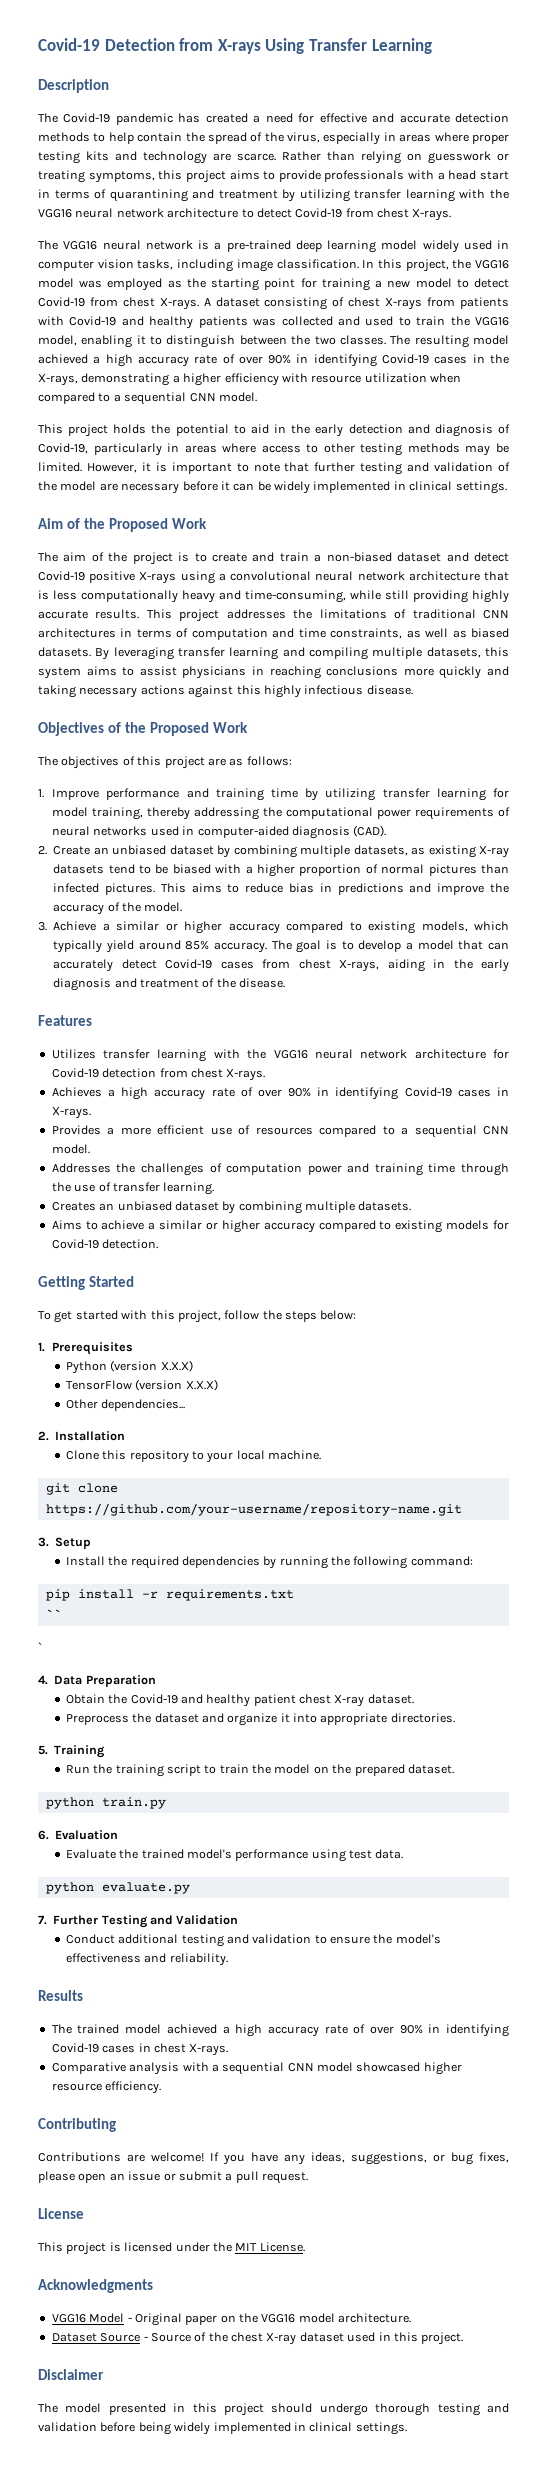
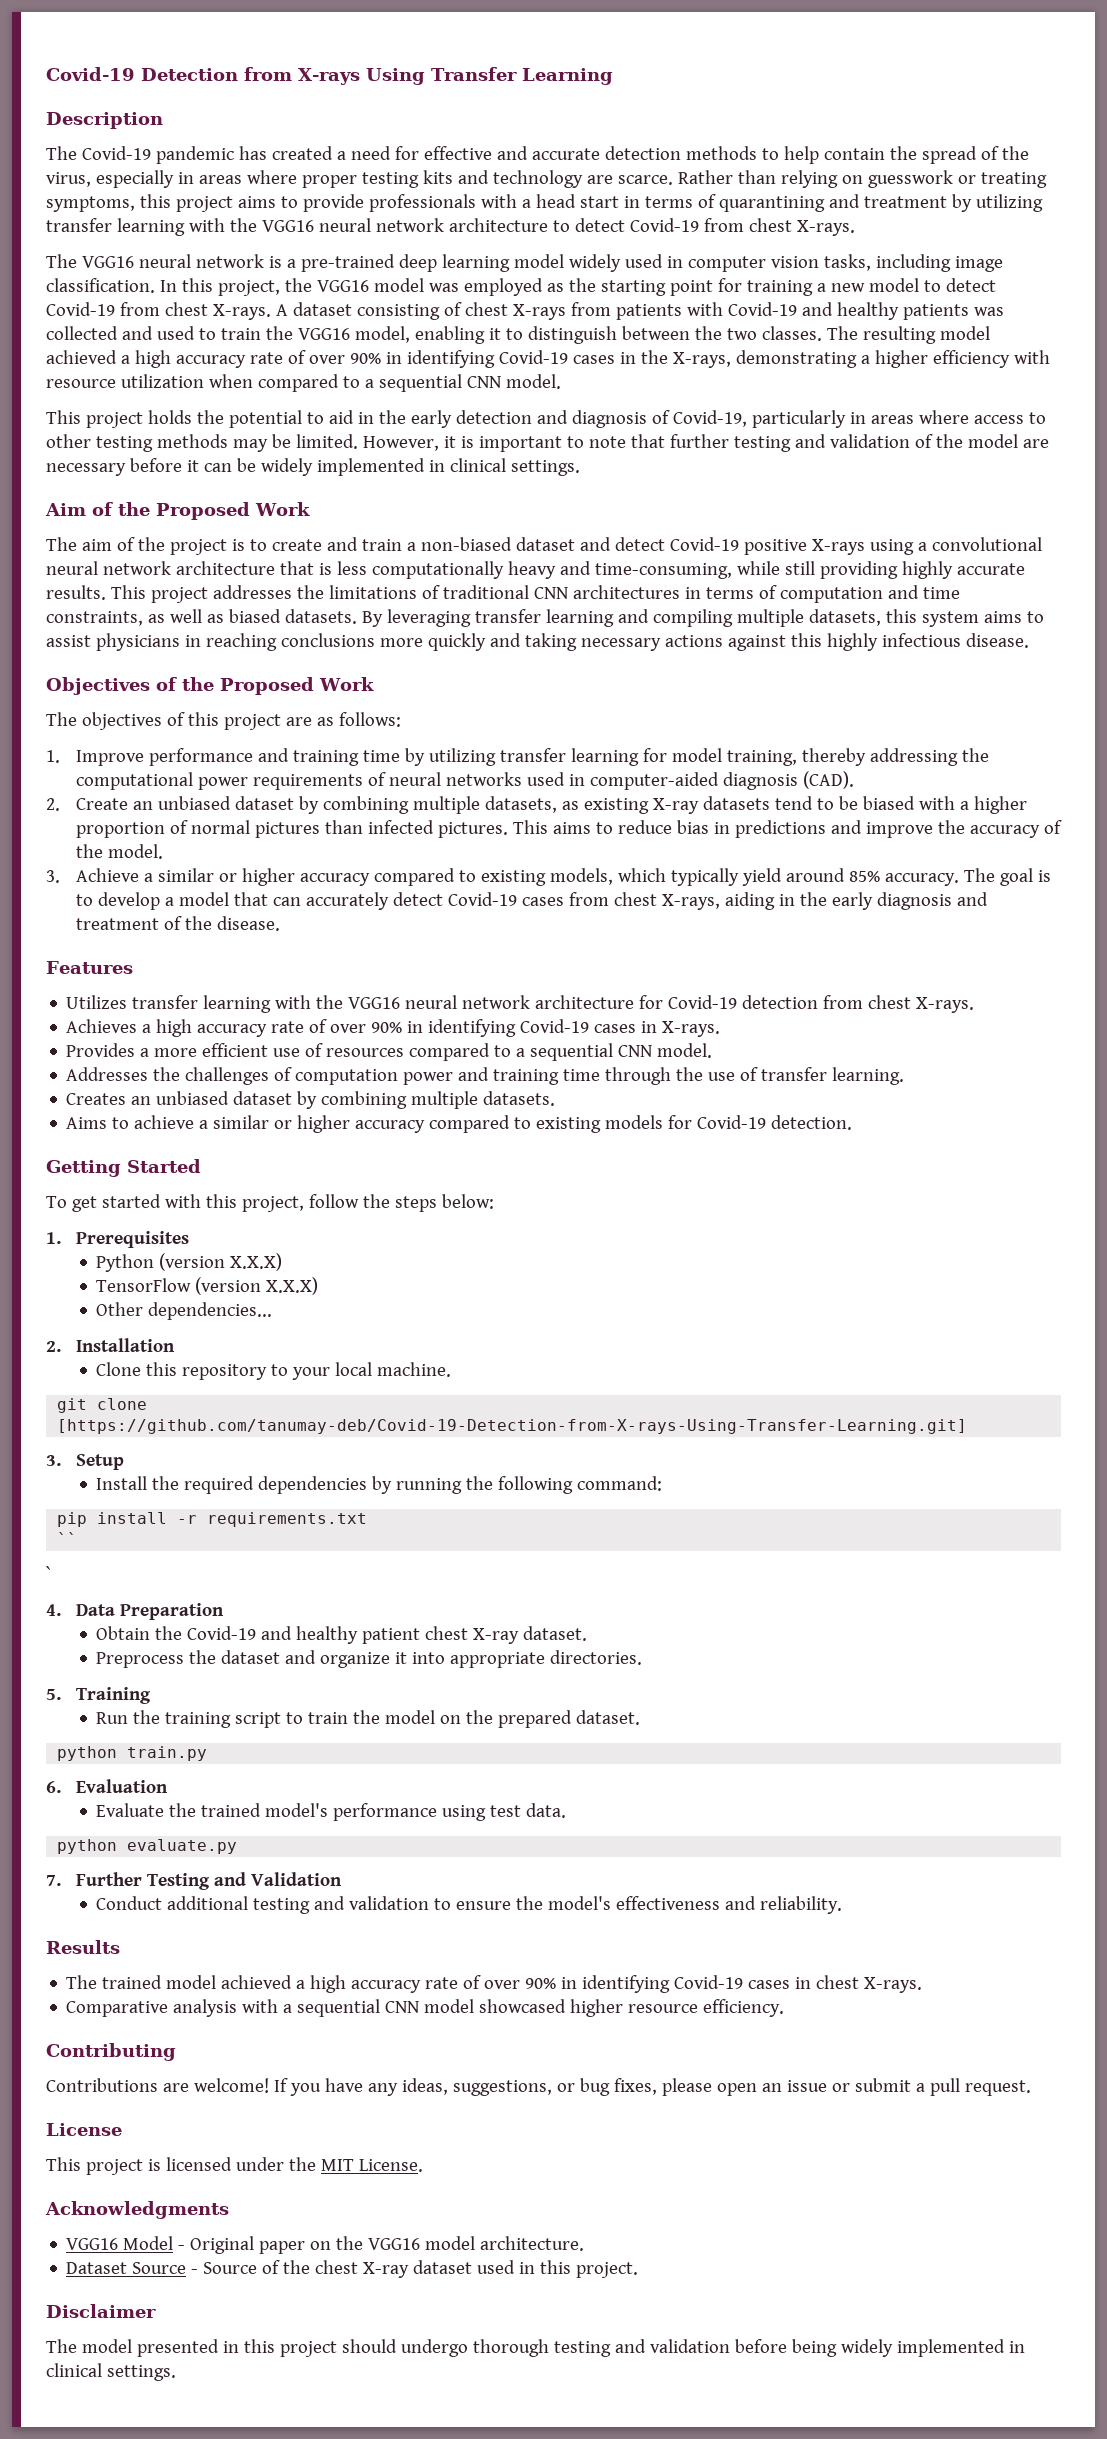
- git clone https://github.com/your-username/repository-name.git
+ git clone [https://github.com/tanumay-deb/Covid-19-Detection-from-X-rays-Using-Transfer-Learning.git]

